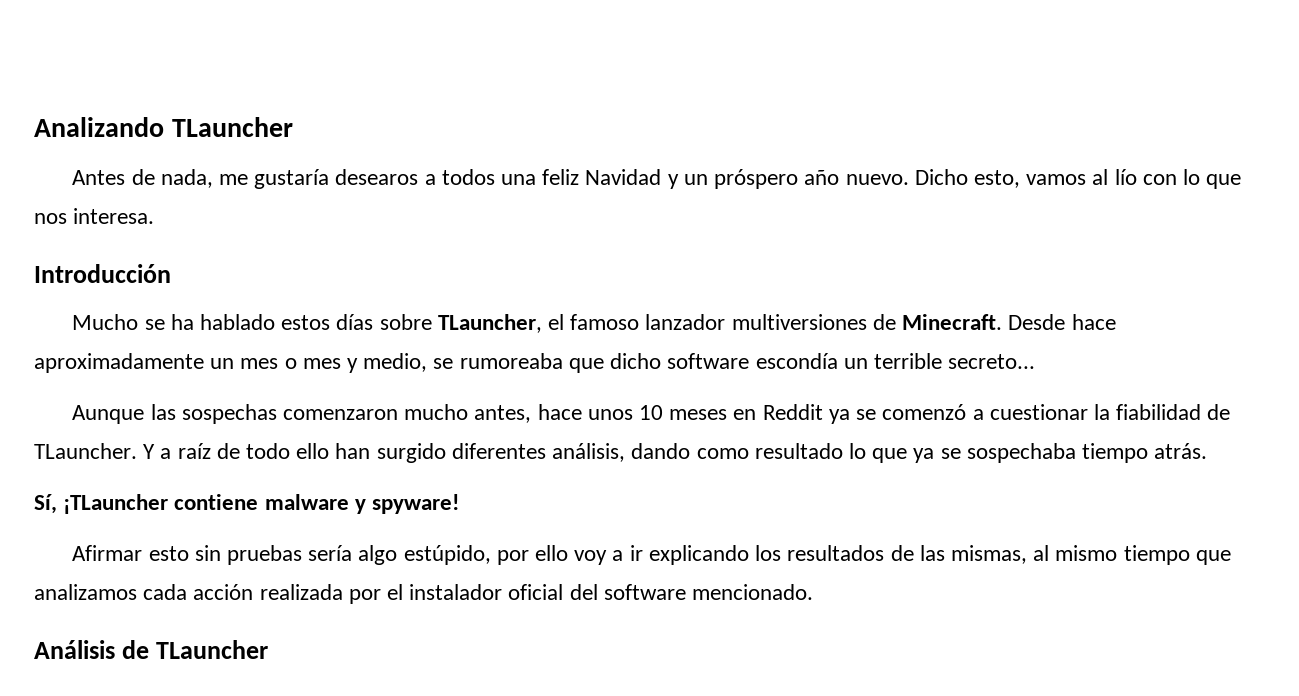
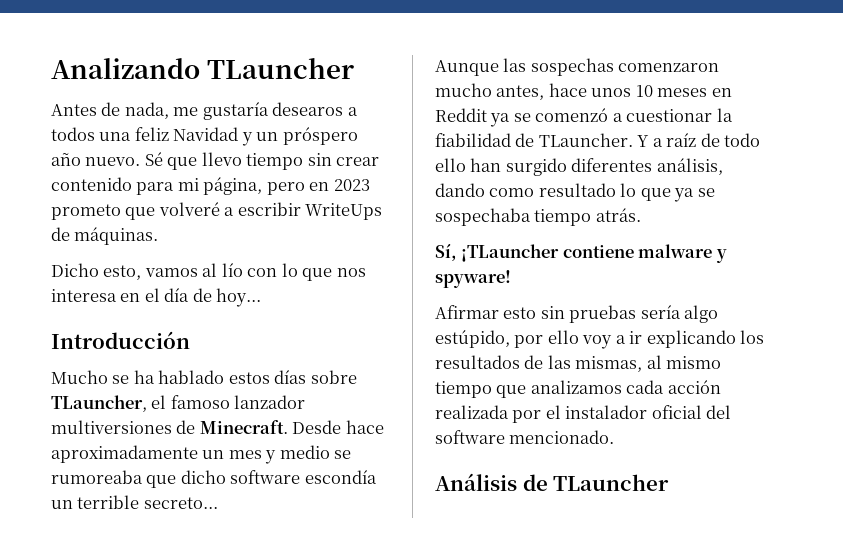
- Antes de nada, me gustaría desearos a todos una feliz Navidad y un próspero año nuevo. Dicho esto, vamos al lío con lo que nos interesa.
+ Antes de nada, me gustaría desearos a todos una feliz Navidad y un próspero año nuevo. Sé que llevo tiempo sin crear contenido para mi página, pero en 2023 prometo que volveré a escribir WriteUps de máquinas.
+ Dicho esto, vamos al lío con lo que nos interesa en el día de hoy...
- Desde hace aproximadamente un mes o mes y medio, se rumoreaba que dicho software escondía un terrible secreto...
+ Desde hace aproximadamente un mes y medio se rumoreaba que dicho software escondía un terrible secreto...

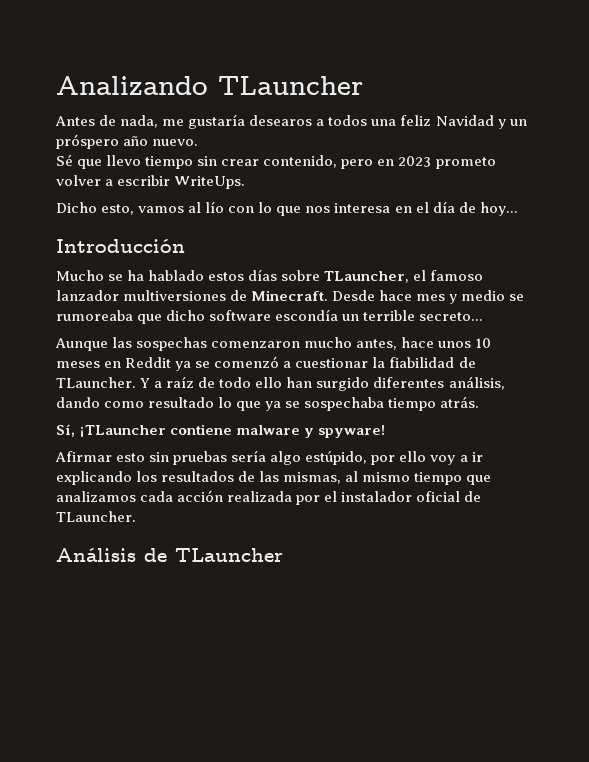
- Antes de nada, me gustaría desearos a todos una feliz Navidad y un próspero año nuevo. Sé que llevo tiempo sin crear contenido para mi página, pero en 2023 prometo que volveré a escribir WriteUps de máquinas.
+ Antes de nada, me gustaría desearos a todos una feliz Navidad y un próspero año nuevo.
+ Sé que llevo tiempo sin crear contenido, pero en 2023 prometo volver a escribir WriteUps.
- Desde hace aproximadamente un mes y medio se rumoreaba que dicho software escondía un terrible secreto...
+ Desde hace mes y medio se rumoreaba que dicho software escondía un terrible secreto...
- Afirmar esto sin pruebas sería algo estúpido, por ello voy a ir explicando los resultados de las mismas, al mismo tiempo que analizamos cada acción realizada por el instalador oficial del software mencionado.
+ Afirmar esto sin pruebas sería algo estúpido, por ello voy a ir explicando los resultados de las mismas, al mismo tiempo que analizamos cada acción realizada por el instalador oficial de TLauncher.

